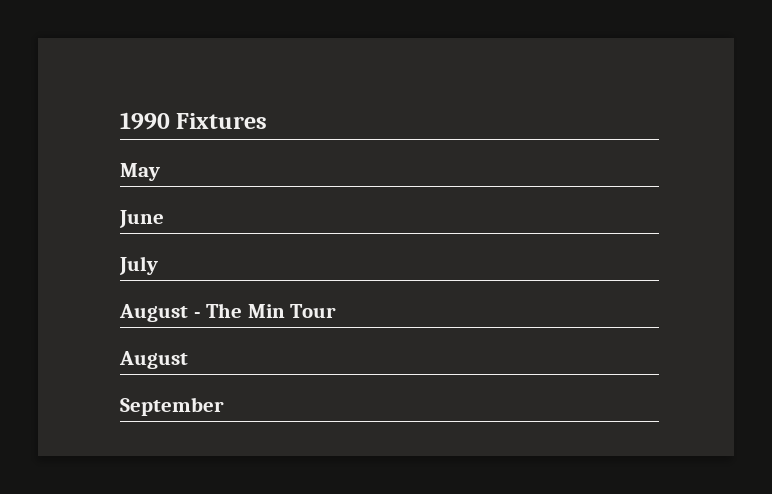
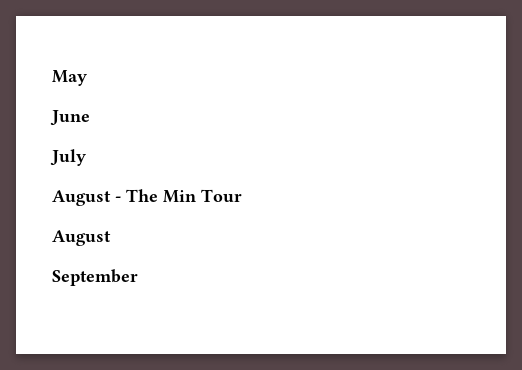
- 1990 Fixtures

